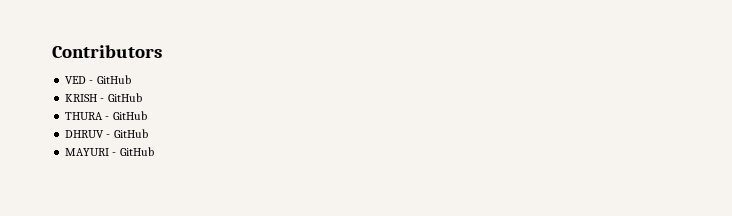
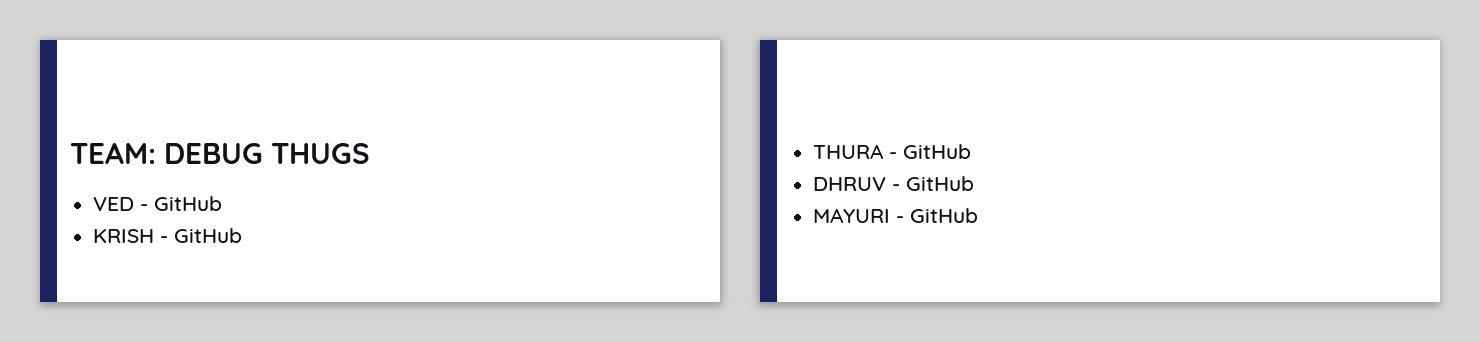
- Contributors
+ TEAM: DEBUG THUGS

